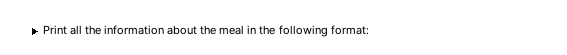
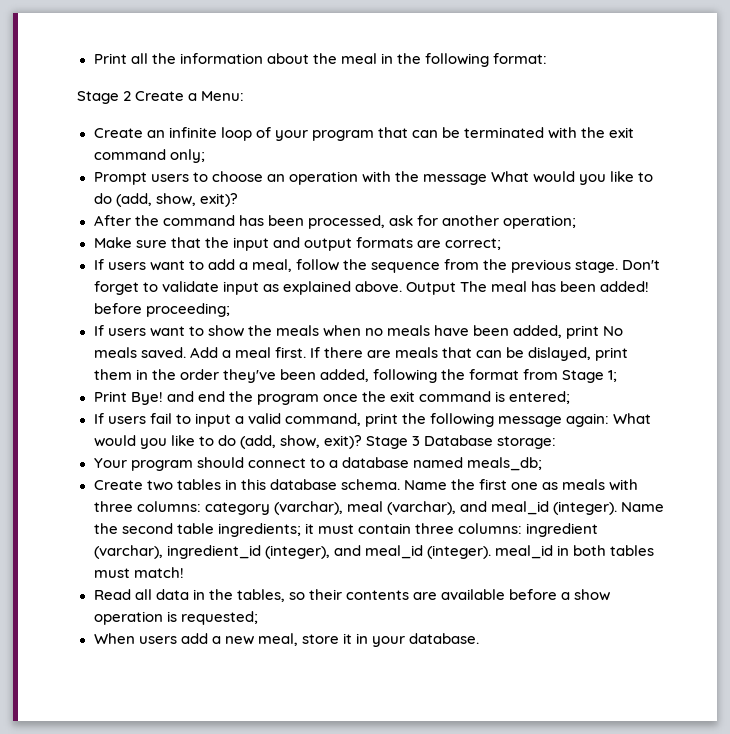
+ Stage 2 Create a Menu:
+ Create an infinite loop of your program that can be terminated with the exit command only;
+ Prompt users to choose an operation with the message What would you like to do (add, show, exit)?
+ After the command has been processed, ask for another operation;
+ Make sure that the input and output formats are correct;
+ If users want to add a meal, follow the sequence from the previous stage. Don't forget to validate input as explained above. Output The meal has been added! before proceeding;
+ If users want to show the meals when no meals have been added, print No meals saved. Add a meal first. If there are meals that can be dislayed, print them in the order they've been added, following the format from Stage 1;
+ Print Bye! and end the program once the exit command is entered;
+ If users fail to input a valid command, print the following message again: What would you like to do (add, show, exit)? Stage 3 Database storage:
+ Your program should connect to a database named meals_db;
+ Create two tables in this database schema. Name the first one as meals with three columns: category (varchar), meal (varchar), and meal_id (integer). Name the second table ingredients; it must contain three columns: ingredient (varchar), ingredient_id (integer), and meal_id (integer). meal_id in both tables must match!
+ Read all data in the tables, so their contents are available before a show operation is requested;
+ When users add a new meal, store it in your database.

